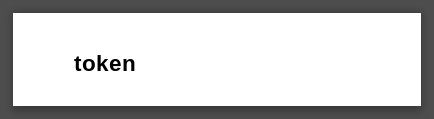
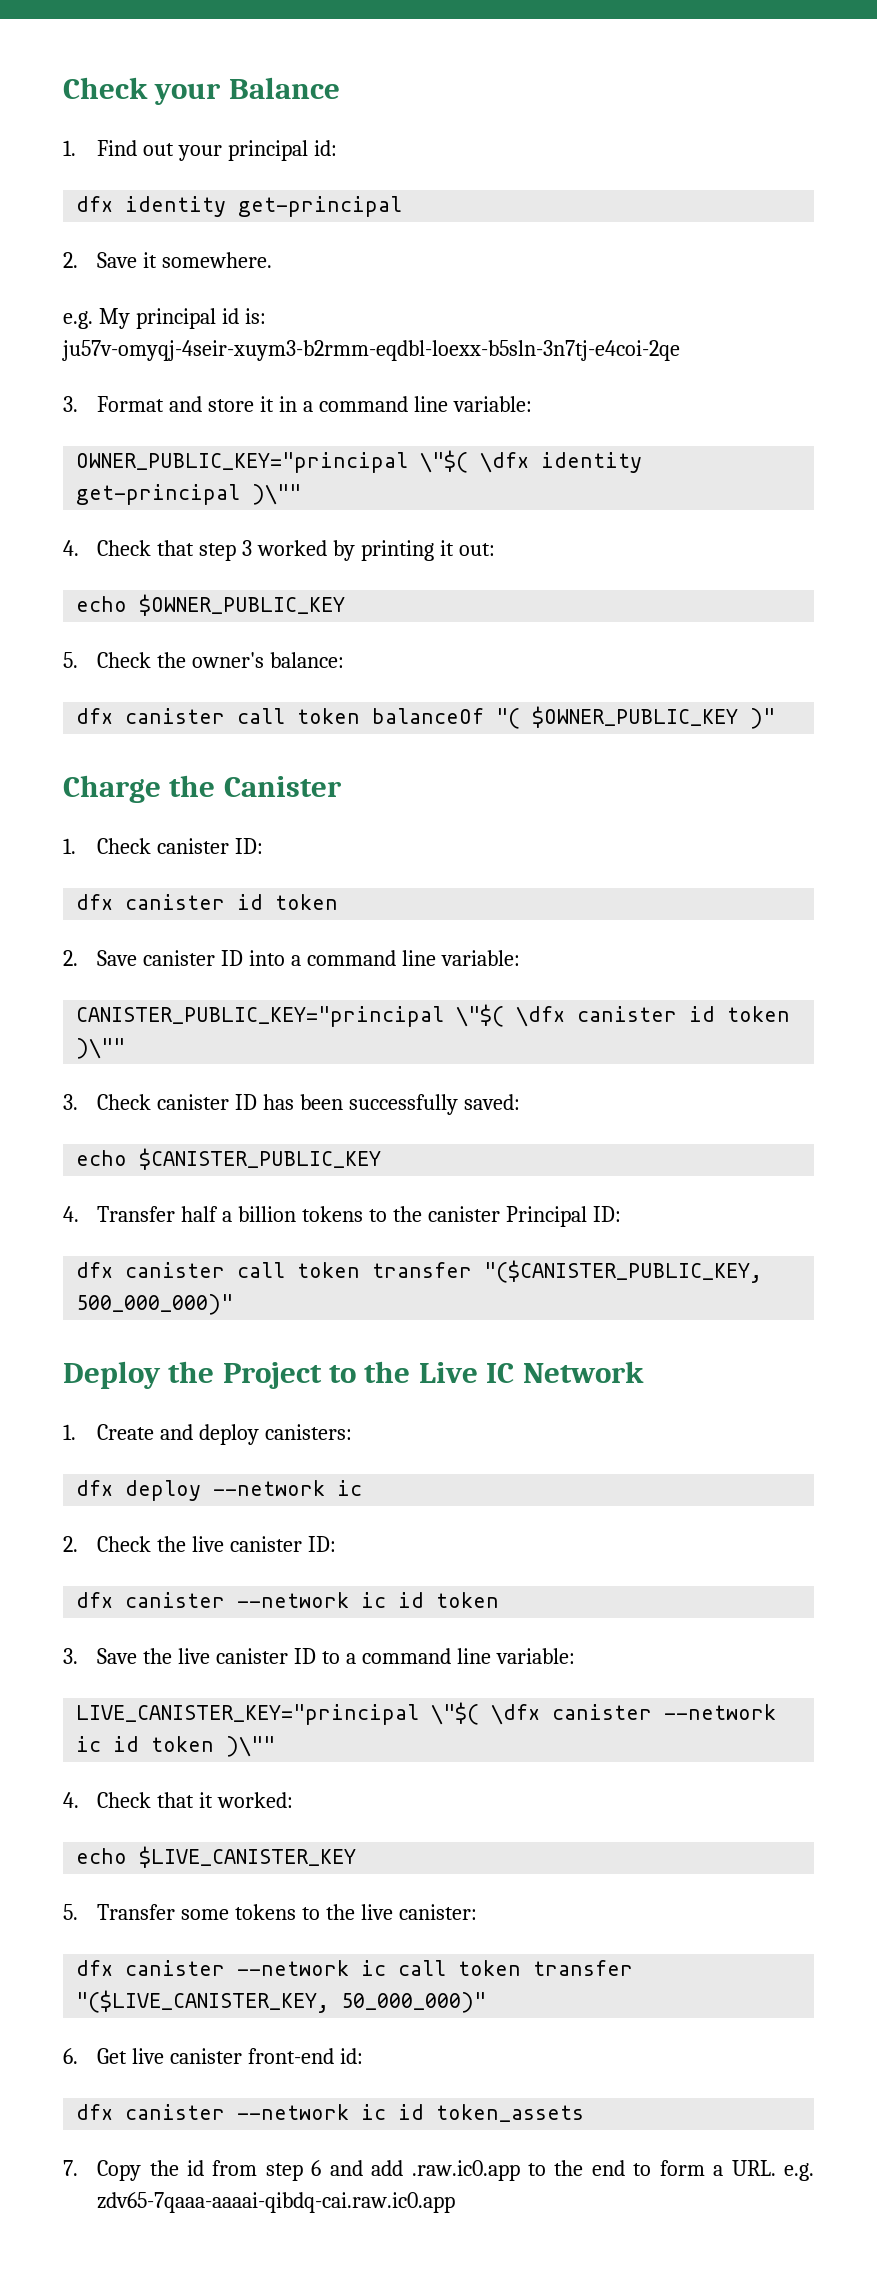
- token
+ Check your Balance
+ 1. Find out your principal id:
+ dfx identity get-principal
+ 2. Save it somewhere.
+ e.g. My principal id is: ju57v-omyqj-4seir-xuym3-b2rmm-eqdbl-loexx-b5sln-3n7tj-e4coi-2qe
+ 3. Format and store it in a command line variable:
+ OWNER_PUBLIC_KEY="principal \"$( \dfx identity get-principal )\""
+ 4. Check that step 3 worked by printing it out:
+ echo $OWNER_PUBLIC_KEY
+ 5. Check the owner's balance:
+ dfx canister call token balanceOf "( $OWNER_PUBLIC_KEY )"
+ Charge the Canister
+ 1. Check canister ID:
+ dfx canister id token
+ 2. Save canister ID into a command line variable:
+ CANISTER_PUBLIC_KEY="principal \"$( \dfx canister id token )\""
+ 3. Check canister ID has been successfully saved:
+ echo $CANISTER_PUBLIC_KEY
+ 4. Transfer half a billion tokens to the canister Principal ID:
+ dfx canister call token transfer "($CANISTER_PUBLIC_KEY, 500_000_000)"
+ Deploy the Project to the Live IC Network
+ 1. Create and deploy canisters:
+ dfx deploy --network ic
+ 2. Check the live canister ID:
+ dfx canister --network ic id token
+ 3. Save the live canister ID to a command line variable:
+ LIVE_CANISTER_KEY="principal \"$( \dfx canister --network ic id token )\""
+ 4. Check that it worked:
+ echo $LIVE_CANISTER_KEY
+ 5. Transfer some tokens to the live canister:
+ dfx canister --network ic call token transfer "($LIVE_CANISTER_KEY, 50_000_000)"
+ 6. Get live canister front-end id:
+ dfx canister --network ic id token_assets
+ 7. Copy the id from step 6 and add .raw.ic0.app to the end to form a URL. e.g. zdv65-7qaaa-aaaai-qibdq-cai.raw.ic0.app

